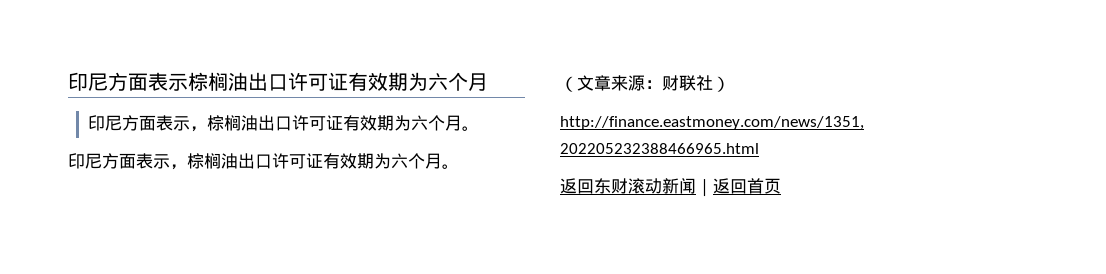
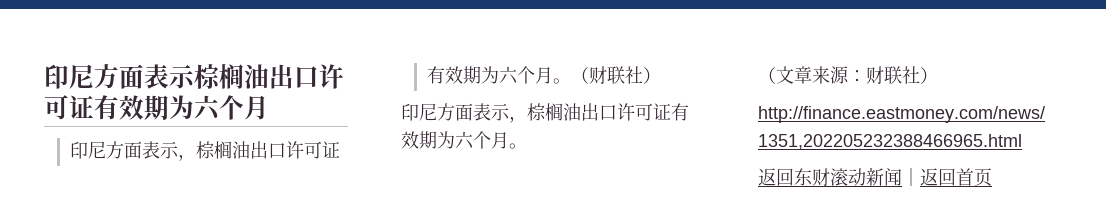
+ （财联社）

